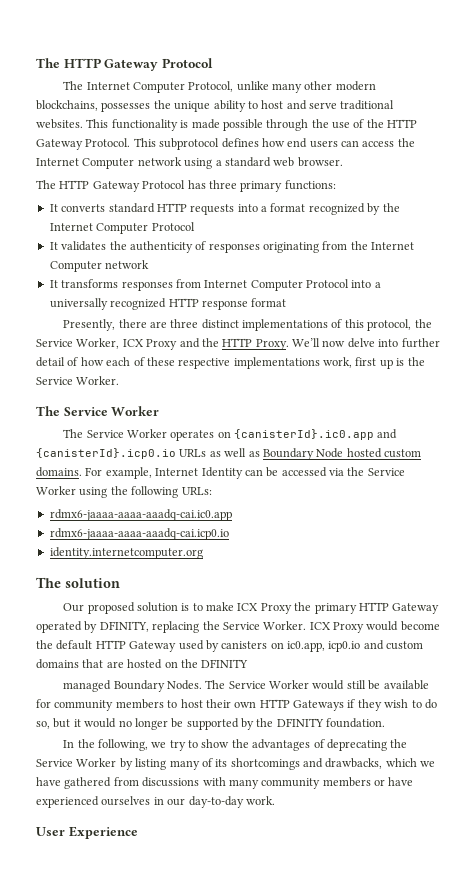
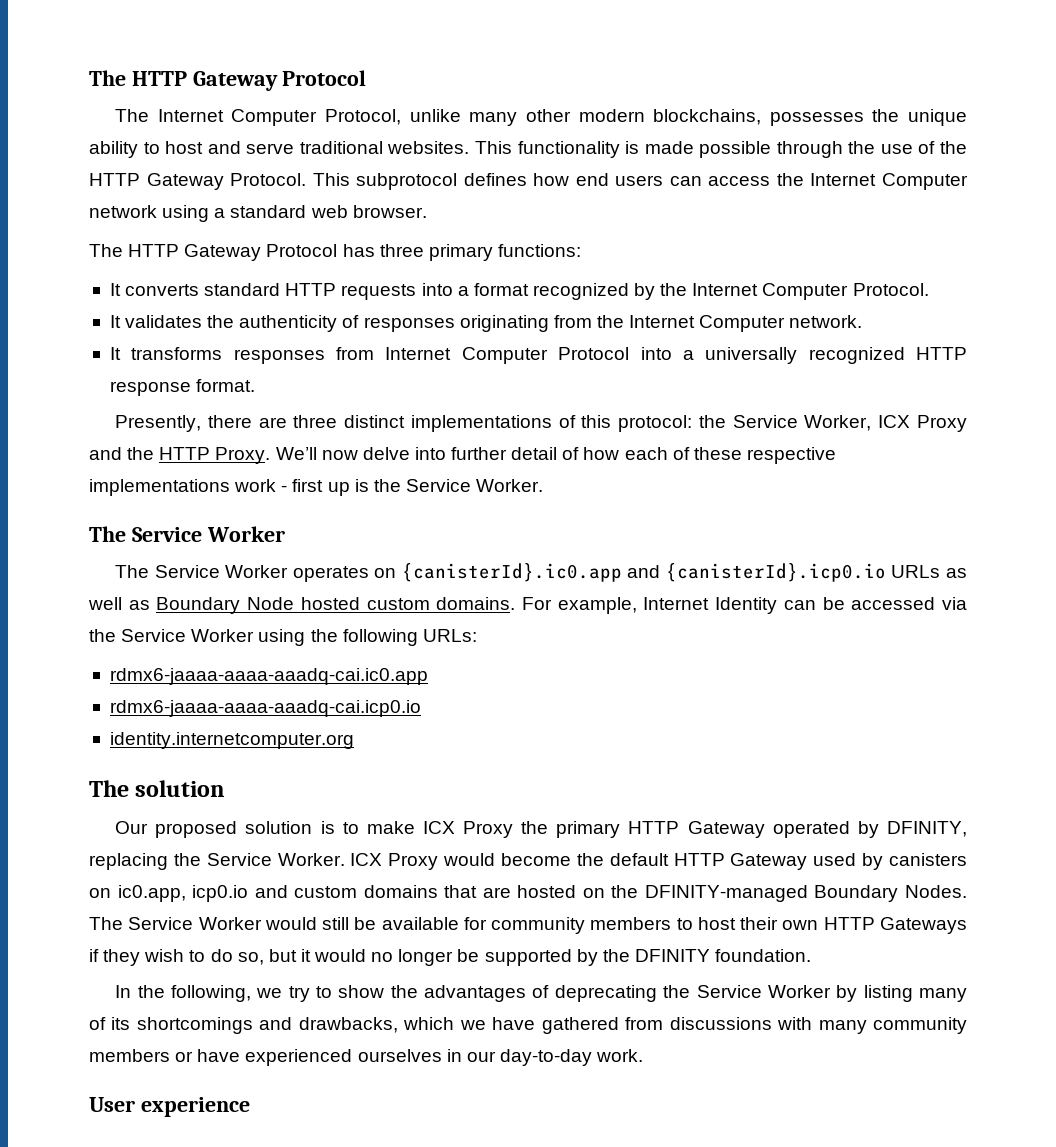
- It converts standard HTTP requests into a format recognized by the Internet Computer Protocol
+ It converts standard HTTP requests into a format recognized by the Internet Computer Protocol.
- It validates the authenticity of responses originating from the Internet Computer network
+ It validates the authenticity of responses originating from the Internet Computer network.
- It transforms responses from Internet Computer Protocol into a universally recognized HTTP response format
+ It transforms responses from Internet Computer Protocol into a universally recognized HTTP response format.
- Presently, there are three distinct implementations of this protocol, the Service Worker, ICX Proxy and the HTTP Proxy.
+ Presently, there are three distinct implementations of this protocol: the Service Worker, ICX Proxy and the HTTP Proxy.
- We’ll now delve into further detail of how each of these respective implementations work, first up is the Service Worker.
+ We’ll now delve into further detail of how each of these respective implementations work - first up is the Service Worker.
- ICX Proxy would become the default HTTP Gateway used by canisters on ic0.app, icp0.io and custom domains that are hosted on the DFINITY
- managed Boundary Nodes.
+ ICX Proxy would become the default HTTP Gateway used by canisters on ic0.app, icp0.io and custom domains that are hosted on the DFINITY-managed Boundary Nodes.
- User Experience
+ User experience

